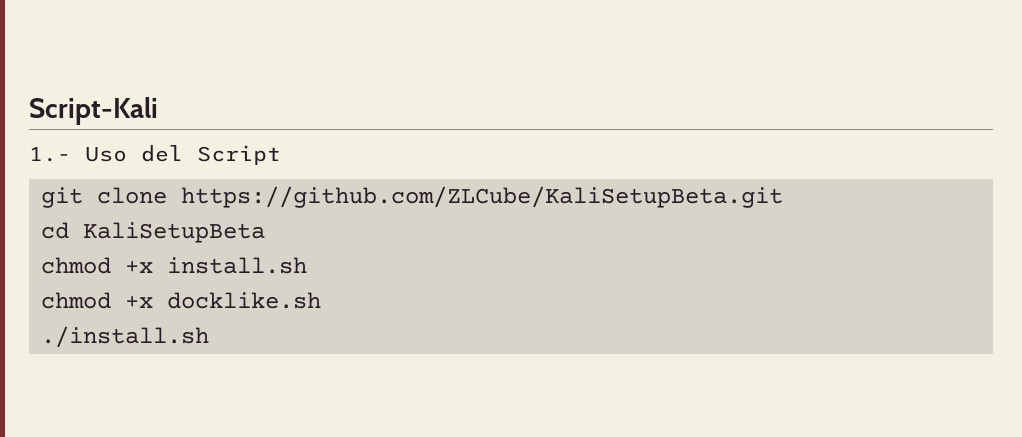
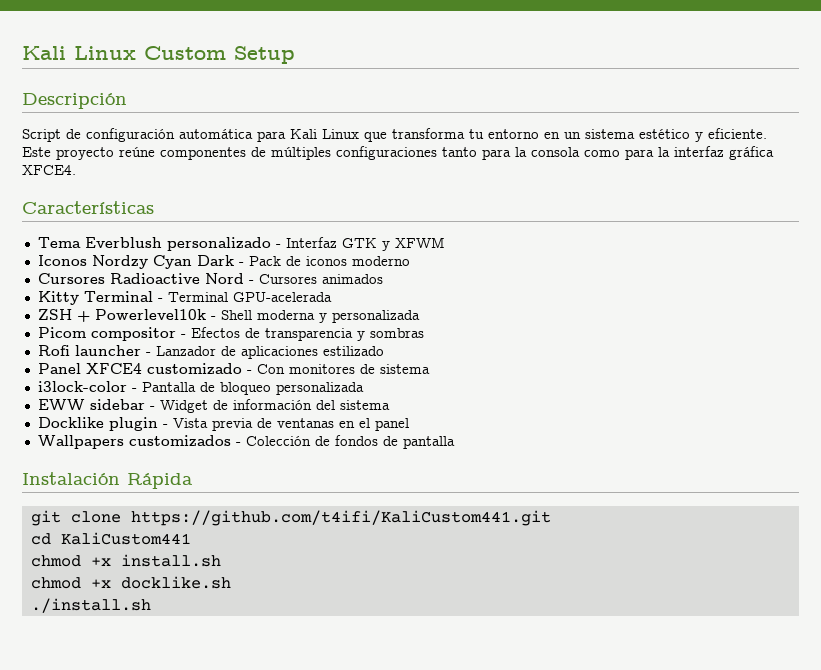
- Script-Kali
- 1.- Uso del Script
+ Kali Linux Custom Setup
+ Descripción
+ Script de configuración automática para Kali Linux que transforma tu entorno en un sistema estético y eficiente. Este proyecto reúne componentes de múltiples configuraciones tanto para la consola como para la interfaz gráfica XFCE4.
+ Características
+ Tema Everblush personalizado - Interfaz GTK y XFWM
+ Iconos Nordzy Cyan Dark - Pack de iconos moderno
+ Cursores Radioactive Nord - Cursores animados
+ Kitty Terminal - Terminal GPU-acelerada
+ ZSH + Powerlevel10k - Shell moderna y personalizada
+ Picom compositor - Efectos de transparencia y sombras
+ Rofi launcher - Lanzador de aplicaciones estilizado
+ Panel XFCE4 customizado - Con monitores de sistema
+ i3lock-color - Pantalla de bloqueo personalizada
+ EWW sidebar - Widget de información del sistema
+ Docklike plugin - Vista previa de ventanas en el panel
+ Wallpapers customizados - Colección de fondos de pantalla
+ Instalación Rápida
- git clone https://github.com/ZLCube/KaliSetupBeta.git
+ git clone https://github.com/t4ifi/KaliCustom441.git
- cd KaliSetupBeta
+ cd KaliCustom441

